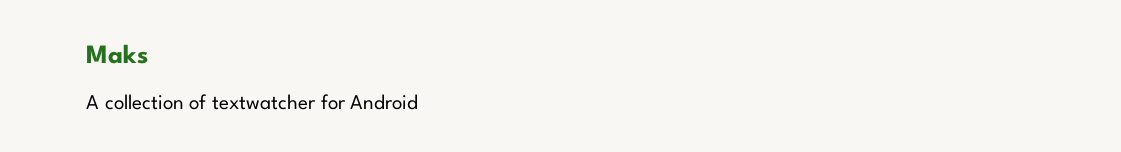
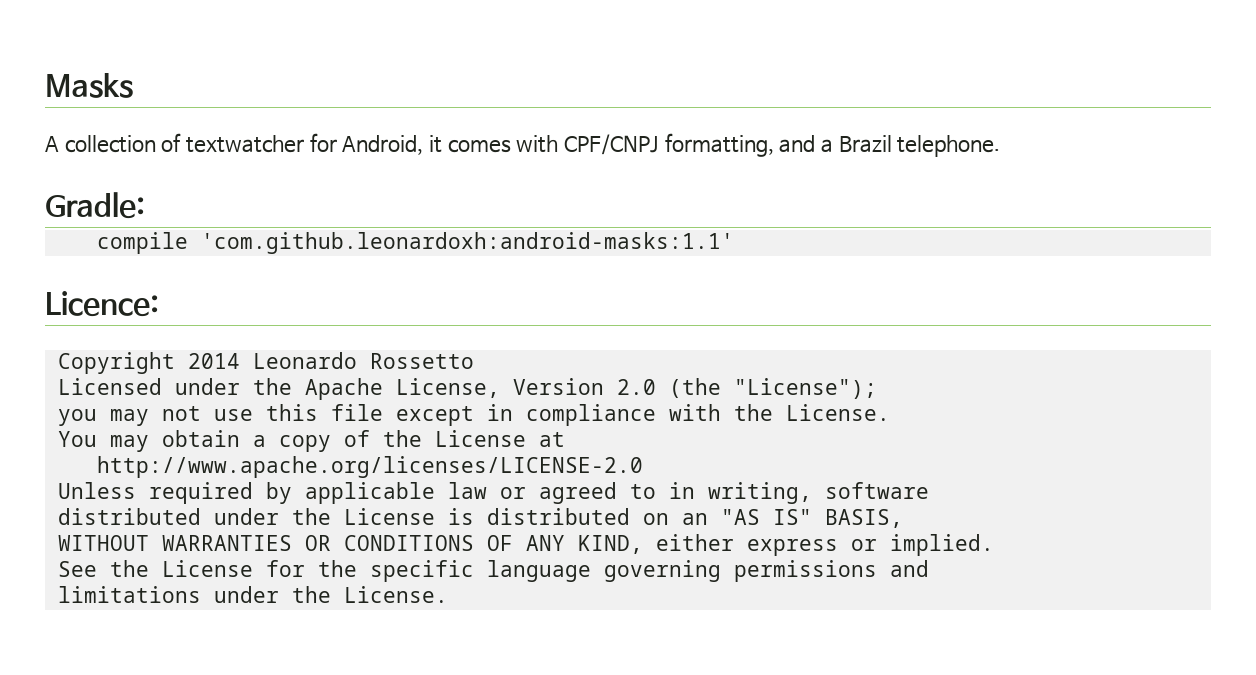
- Maks
+ Masks
- A collection of textwatcher for Android
+ A collection of textwatcher for Android, it comes with CPF/CNPJ formatting, and a Brazil telephone.
+ Gradle:
+ compile 'com.github.leonardoxh:android-masks:1.1'
+ Licence:
+ Copyright 2014 Leonardo Rossetto
+ Licensed under the Apache License, Version 2.0 (the "License");
+ you may not use this file except in compliance with the License.
+ You may obtain a copy of the License at
+ http://www.apache.org/licenses/LICENSE-2.0
+ Unless required by applicable law or agreed to in writing, software
+ distributed under the License is distributed on an "AS IS" BASIS,
+ WITHOUT WARRANTIES OR CONDITIONS OF ANY KIND, either express or implied.
+ See the License for the specific language governing permissions and
+ limitations under the License.

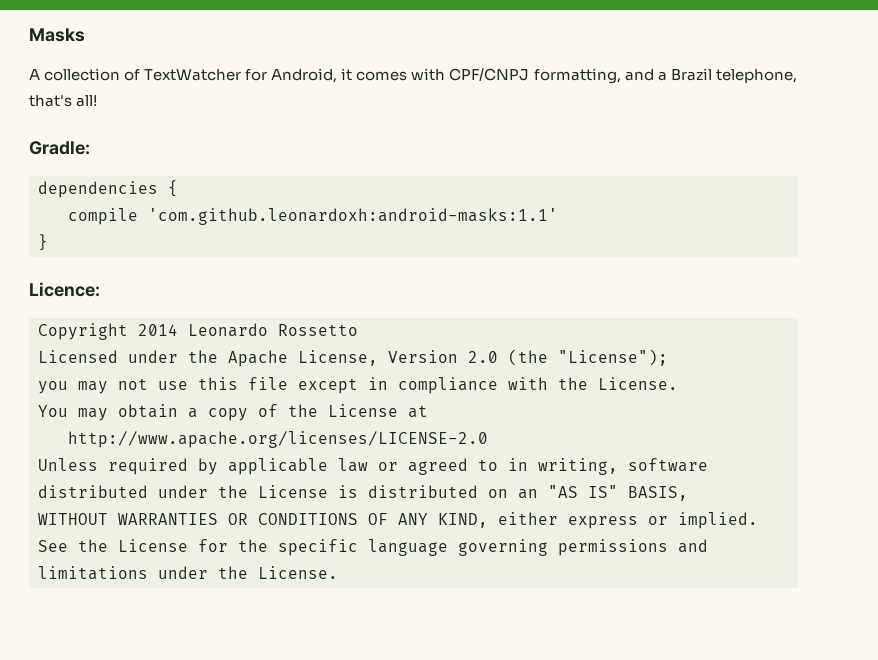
- A collection of textwatcher for Android, it comes with CPF/CNPJ formatting, and a Brazil telephone.
+ A collection of TextWatcher for Android, it comes with CPF/CNPJ formatting, and a Brazil telephone, that's all!
+ dependencies {
+ }

